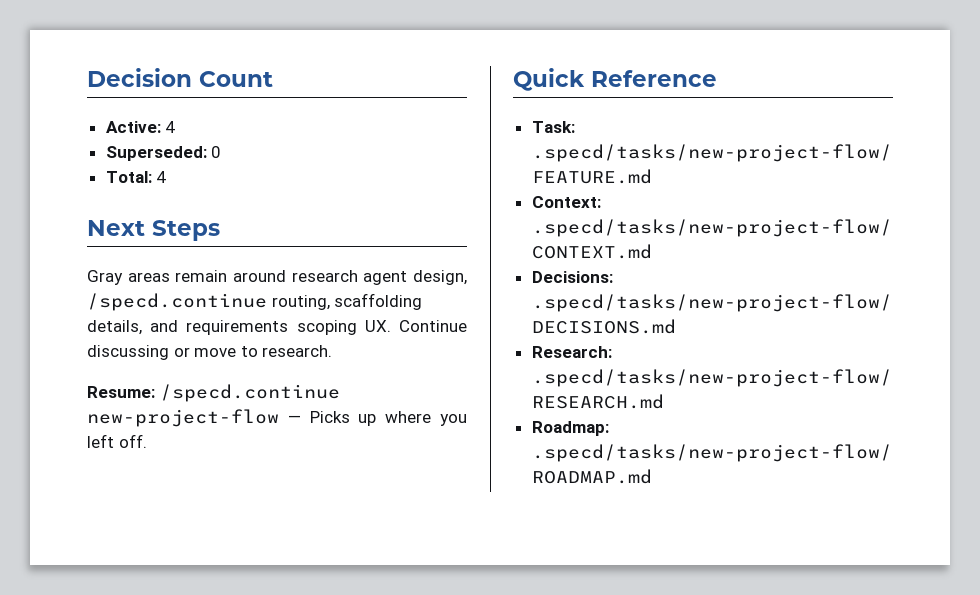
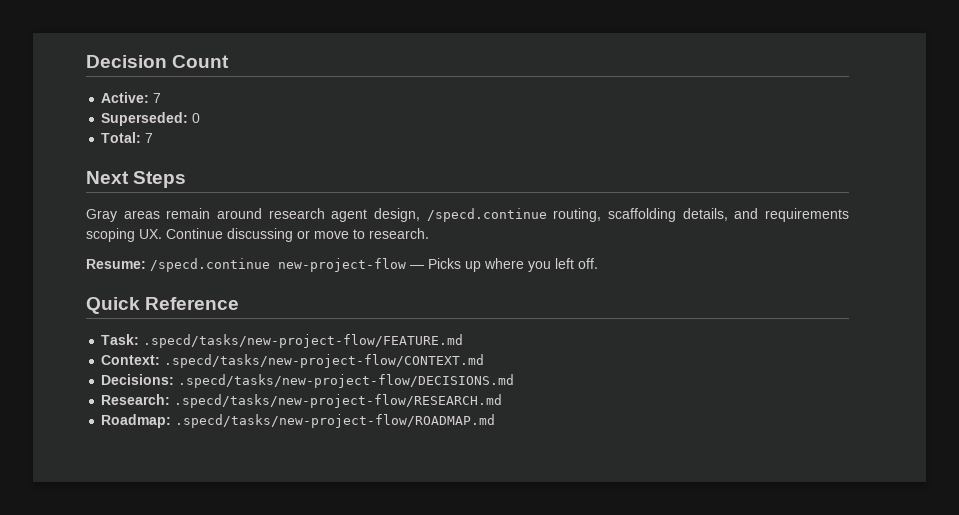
- Active: 4
+ Active: 7
- Total: 4
+ Total: 7

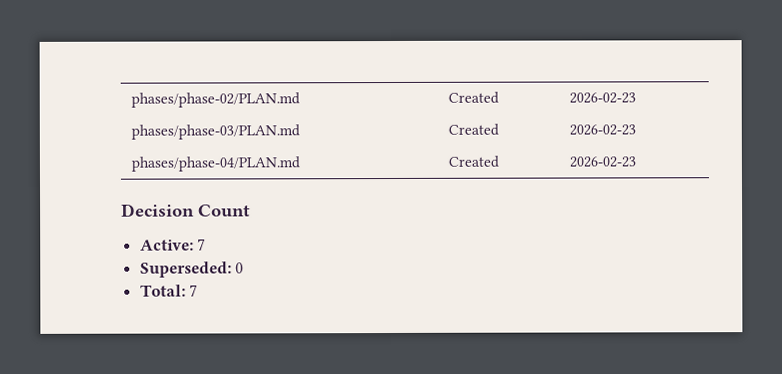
+ phases/phase-02/PLAN.md | Created | 2026-02-23
+ phases/phase-03/PLAN.md | Created | 2026-02-23
+ phases/phase-04/PLAN.md | Created | 2026-02-23
- Next Steps
- Gray areas remain around research agent design, /specd.continue routing, scaffolding details, and requirements scoping UX. Continue discussing or move to research.
- Resume: /specd.continue new-project-flow — Picks up where you left off.
- Quick Reference
- Task: .specd/tasks/new-project-flow/FEATURE.md
- Context: .specd/tasks/new-project-flow/CONTEXT.md
- Decisions: .specd/tasks/new-project-flow/DECISIONS.md
- Research: .specd/tasks/new-project-flow/RESEARCH.md
- Roadmap: .specd/tasks/new-project-flow/ROADMAP.md

